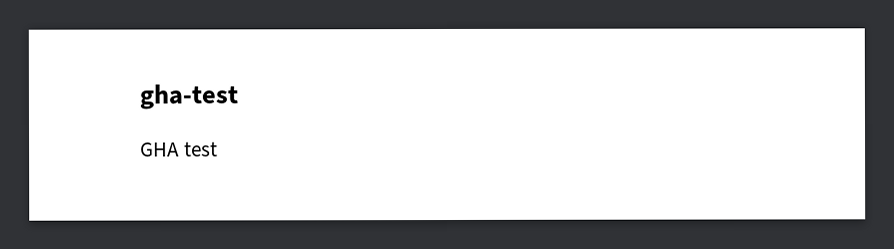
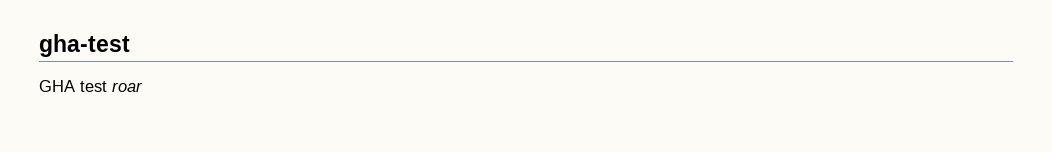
- GHA test
+ GHA test roar

